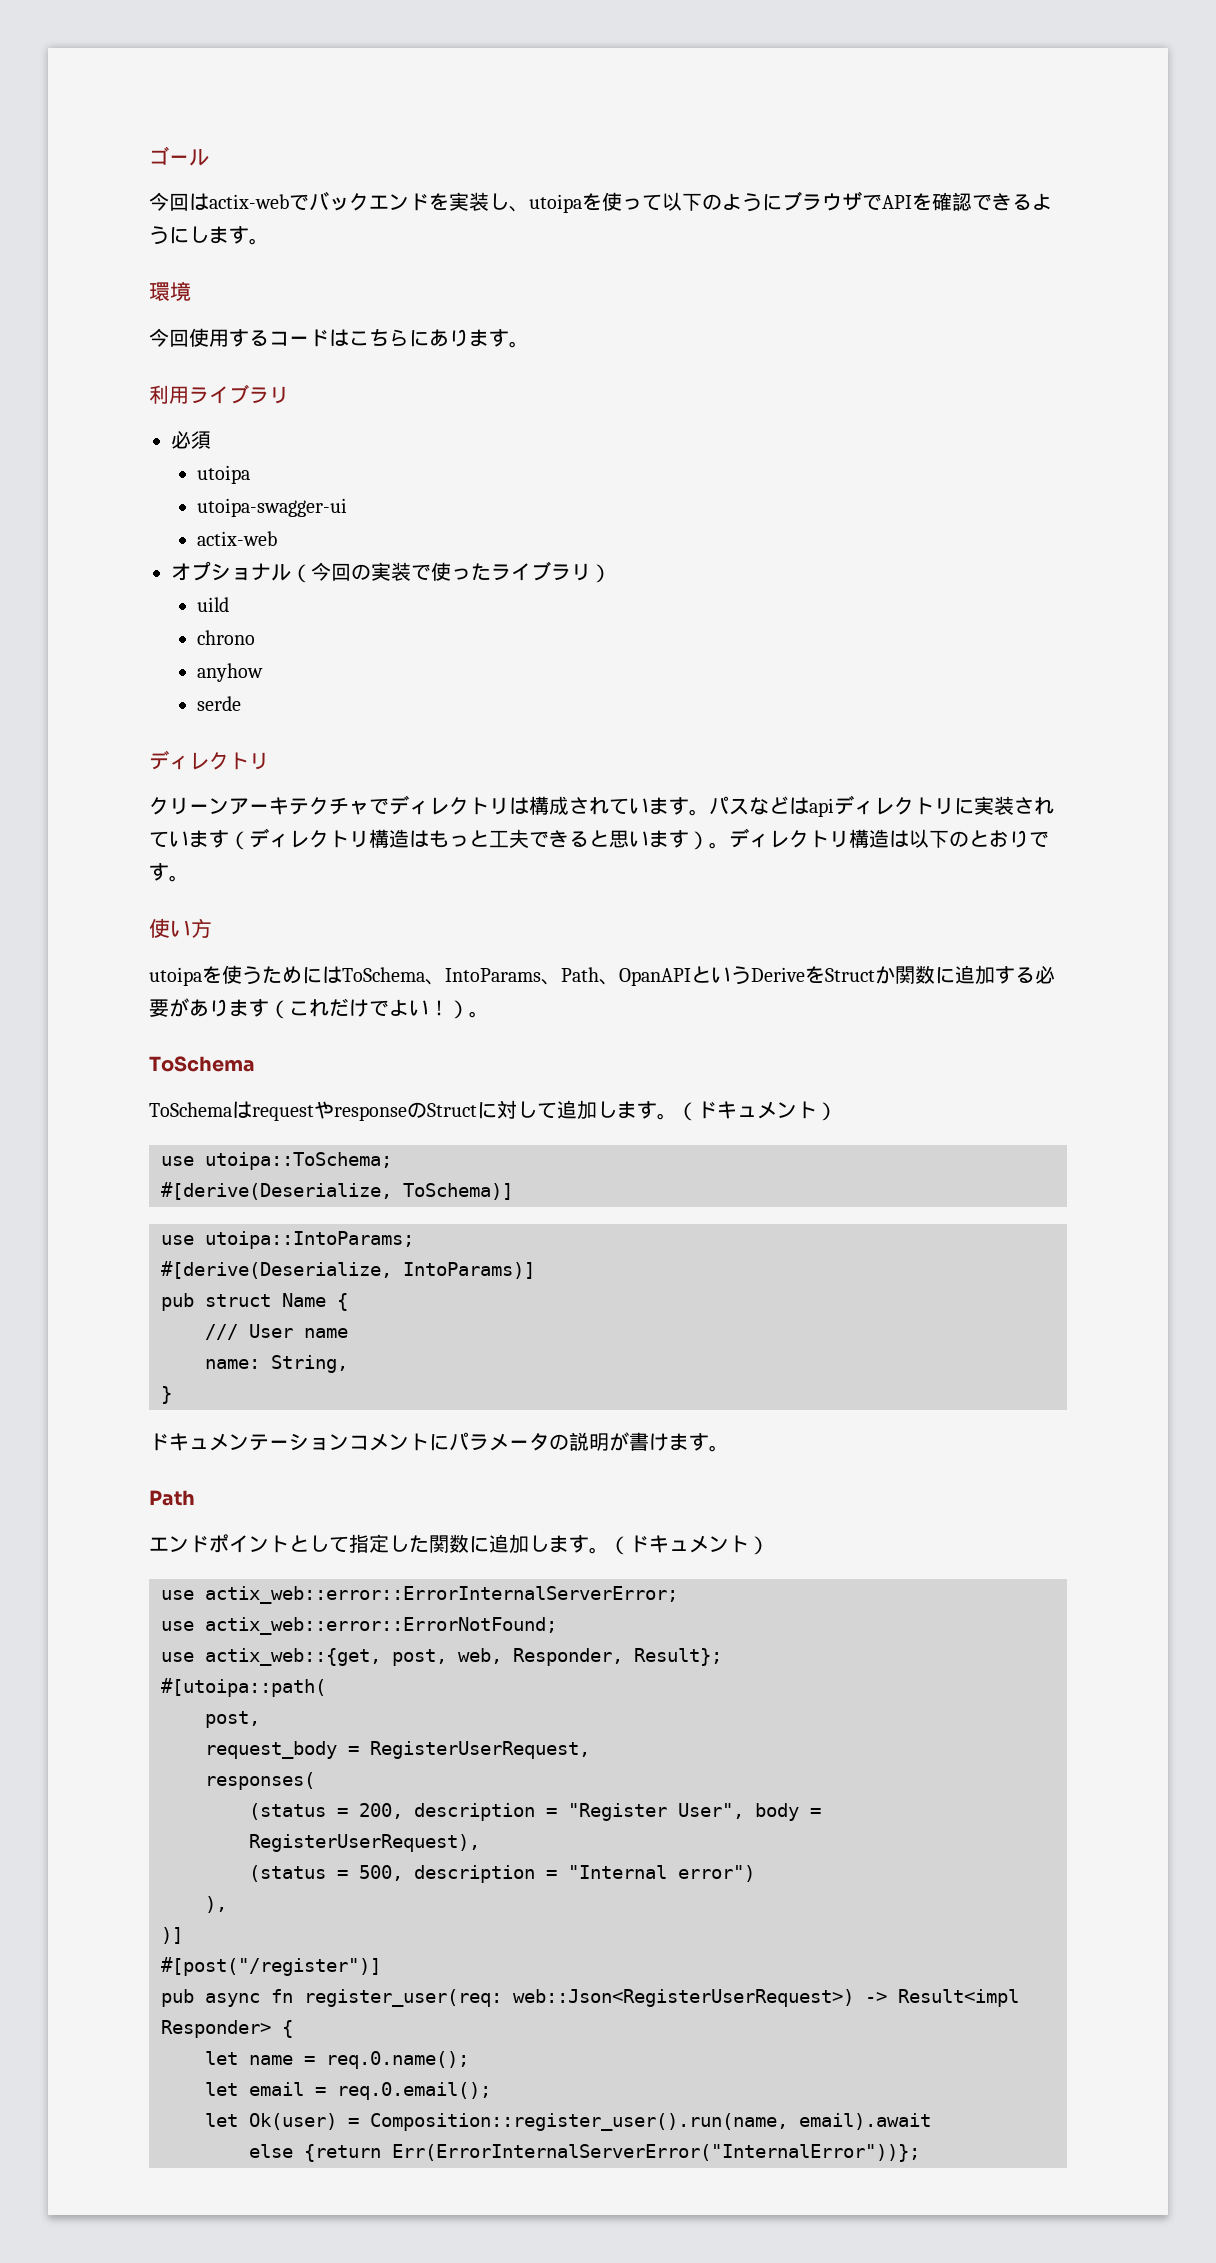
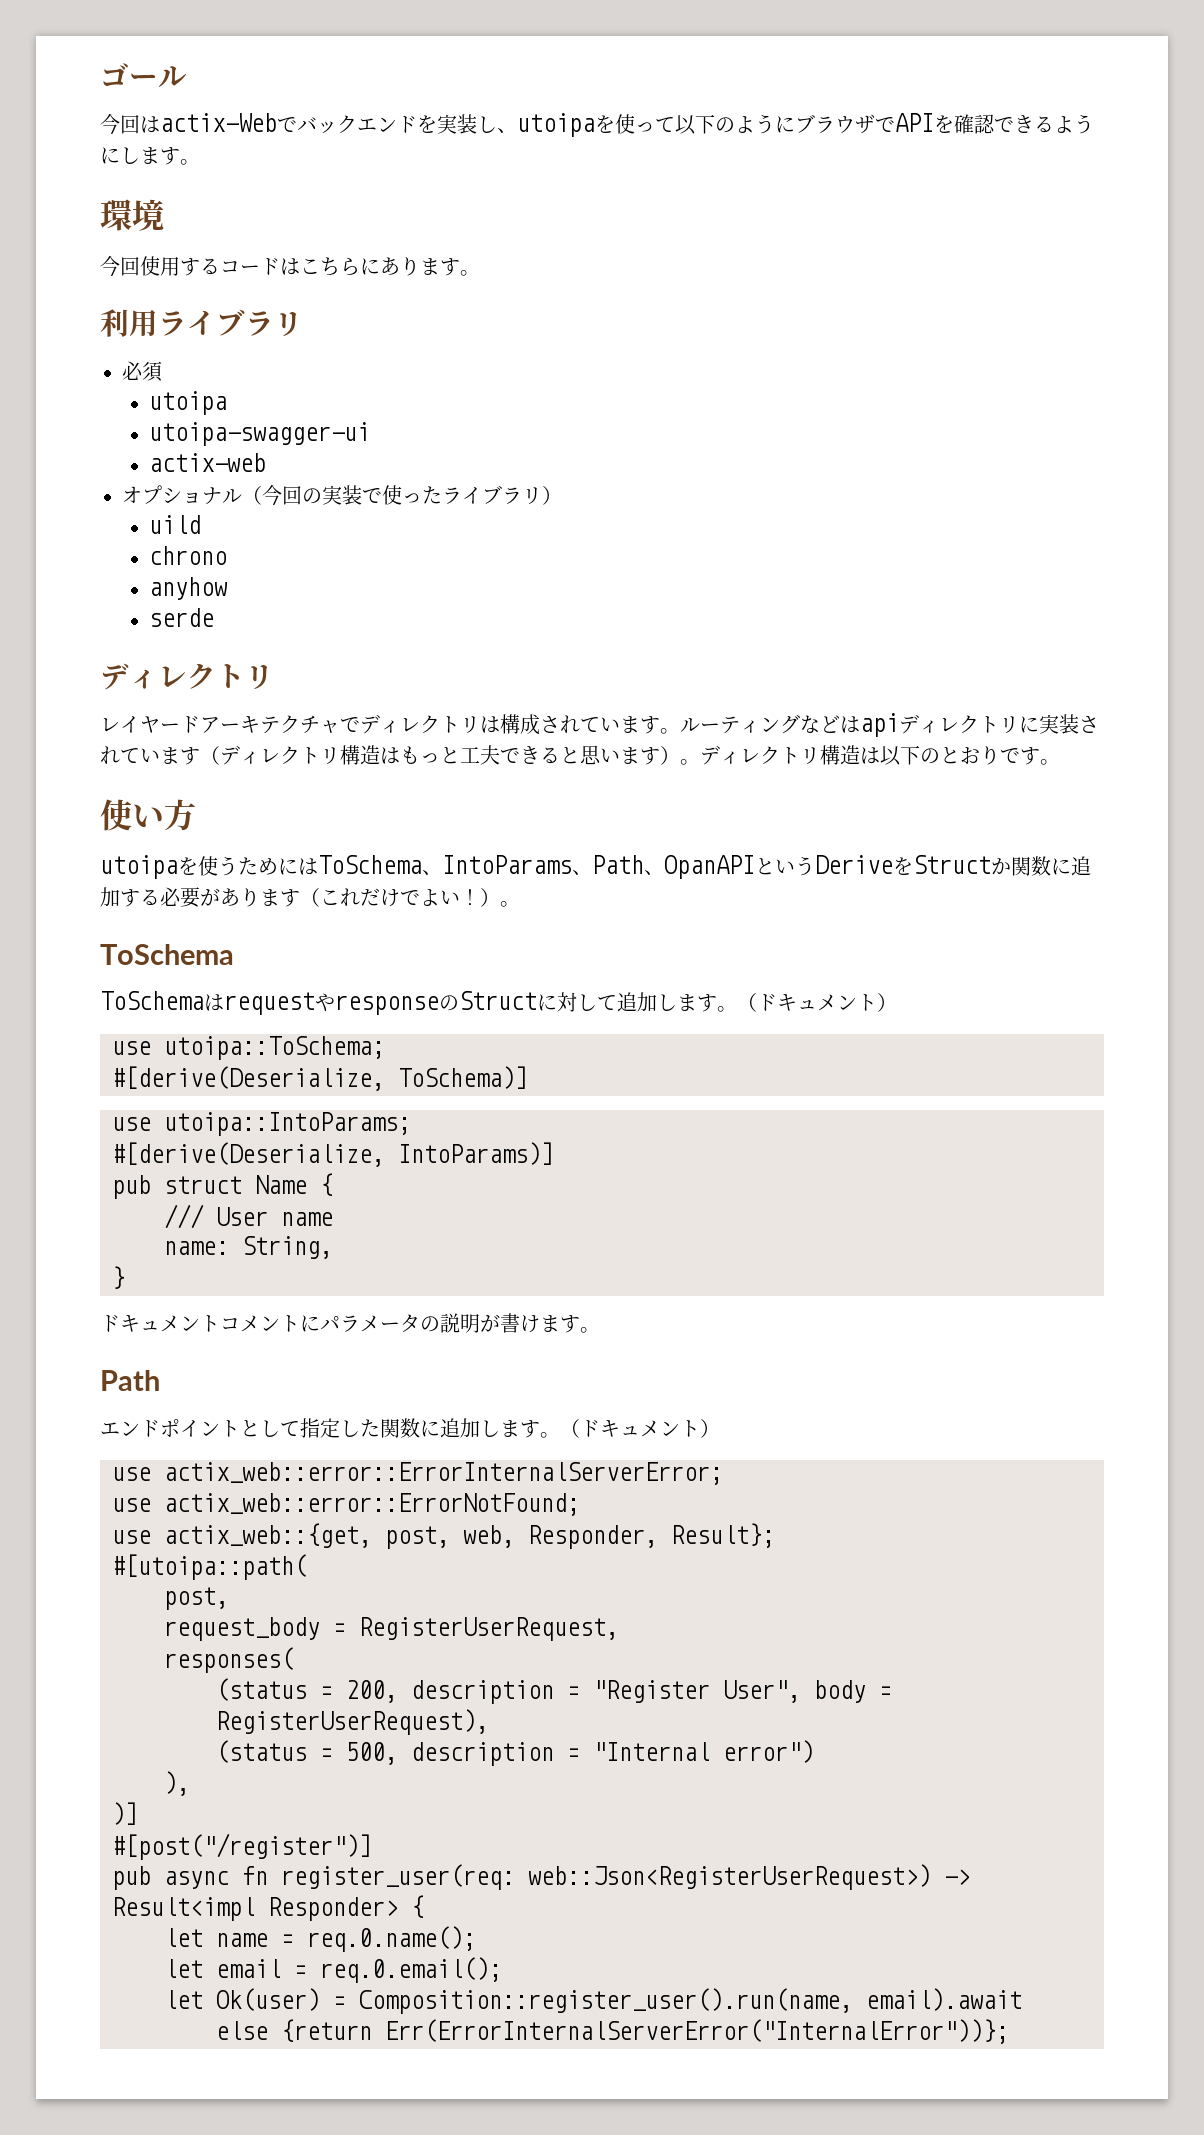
- 今回はactix-webでバックエンドを実装し、utoipaを使って以下のようにブラウザでAPIを確認できるようにします。
+ 今回はactix-Webでバックエンドを実装し、utoipaを使って以下のようにブラウザでAPIを確認できるようにします。
- クリーンアーキテクチャでディレクトリは構成されています。
+ レイヤードアーキテクチャでディレクトリは構成されています。
- パスなどはapiディレクトリに実装されています（ディレクトリ構造はもっと工夫できると思います）。
+ ルーティングなどはapiディレクトリに実装されています（ディレクトリ構造はもっと工夫できると思います）。
- ドキュメンテーションコメントにパラメータの説明が書けます。
+ ドキュメントコメントにパラメータの説明が書けます。

